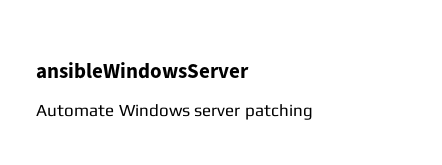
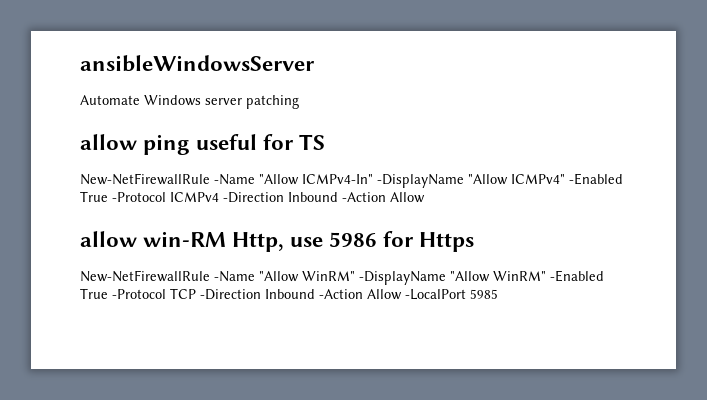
+ allow ping useful for TS
+ New-NetFirewallRule -Name "Allow ICMPv4-In" -DisplayName "Allow ICMPv4" -Enabled True -Protocol ICMPv4 -Direction Inbound -Action Allow
+ allow win-RM Http, use 5986 for Https
+ New-NetFirewallRule -Name "Allow WinRM" -DisplayName "Allow WinRM" -Enabled True -Protocol TCP -Direction Inbound -Action Allow -LocalPort 5985

